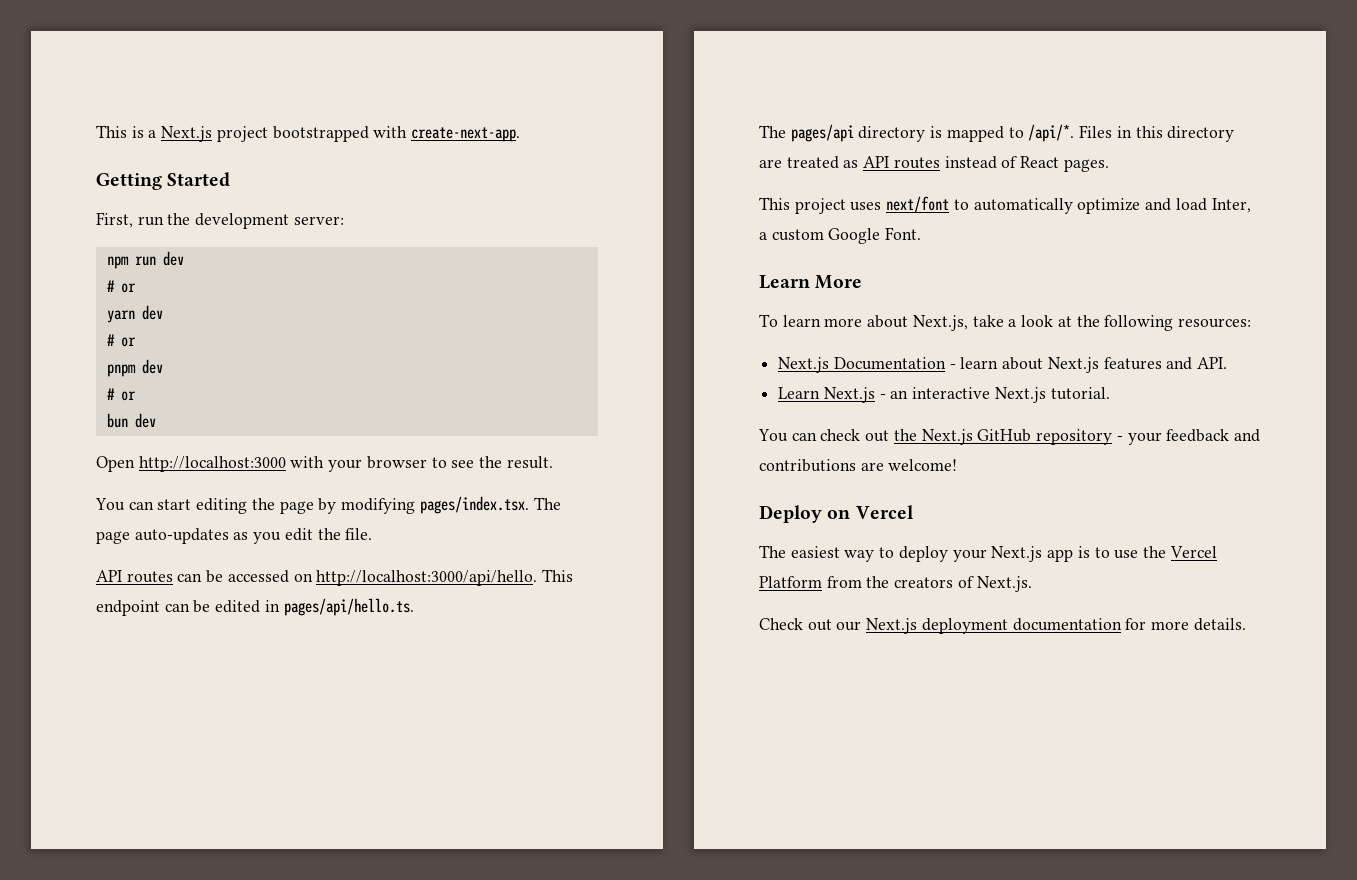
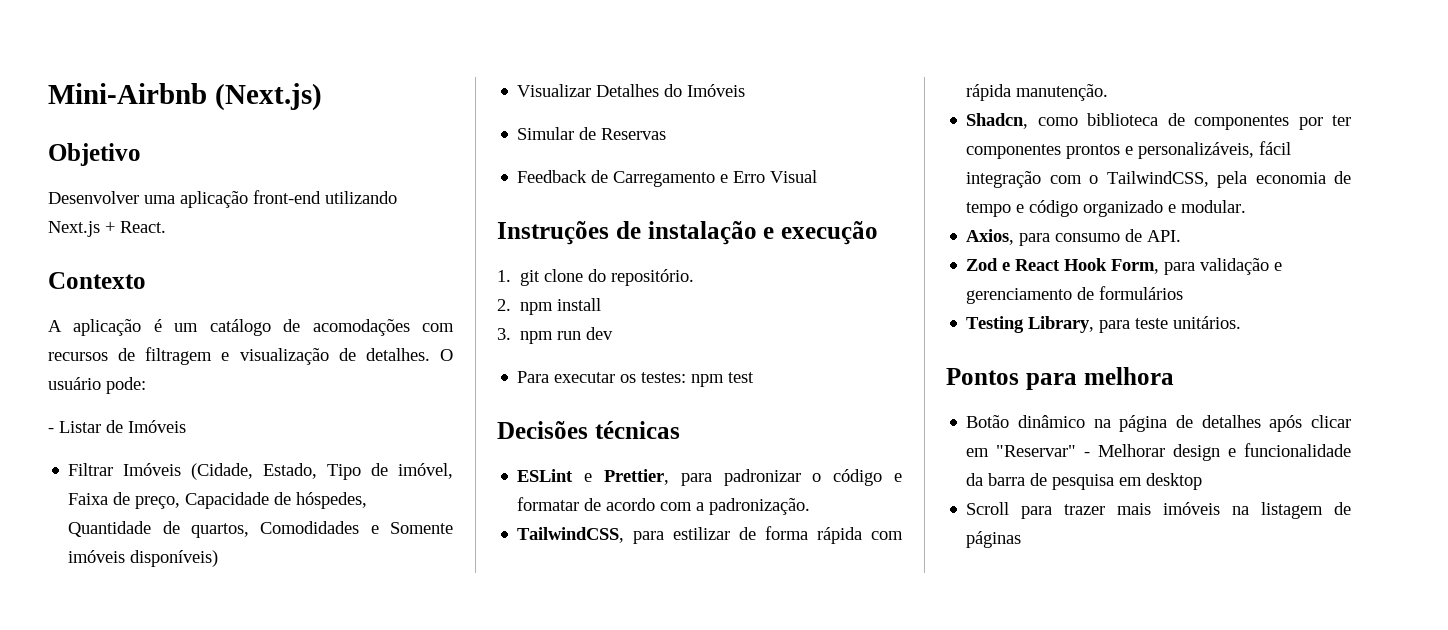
- This is a Next.js project bootstrapped with create-next-app.
- Getting Started
- First, run the development server:
- npm run dev
- # or
- yarn dev
- # or
- pnpm dev
- # or
- bun dev
- Open http://localhost:3000 with your browser to see the result.
- You can start editing the page by modifying pages/index.tsx. The page auto-updates as you edit the file.
- API routes can be accessed on http://localhost:3000/api/hello. This endpoint can be edited in pages/api/hello.ts.
- The pages/api directory is mapped to /api/*. Files in this directory are treated as API routes instead of React pages.
- This project uses next/font to automatically optimize and load Inter, a custom Google Font.
- Learn More
- To learn more about Next.js, take a look at the following resources:
- Next.js Documentation - learn about Next.js features and API.
- Learn Next.js - an interactive Next.js tutorial.
- You can check out the Next.js GitHub repository - your feedback and contributions are welcome!
- Deploy on Vercel
- The easiest way to deploy your Next.js app is to use the Vercel Platform from the creators of Next.js.
- Check out our Next.js deployment documentation for more details.
+ Mini-Airbnb (Next.js)
+ Objetivo
+ Desenvolver uma aplicação front-end utilizando Next.js + React.
+ Contexto
+ A aplicação é um catálogo de acomodações com recursos de filtragem e visualização de detalhes. O usuário pode:
+ - Listar de Imóveis
+ Filtrar Imóveis (Cidade, Estado, Tipo de imóvel, Faixa de preço, Capacidade de hóspedes, Quantidade de quartos, Comodidades e Somente imóveis disponíveis)
+ Visualizar Detalhes do Imóveis
+ Simular de Reservas
+ Feedback de Carregamento e Erro Visual
+ Instruções de instalação e execução
+ 1. git clone do repositório.
+ 2. npm install
+ 3. npm run dev
+ Para executar os testes: npm test
+ Decisões técnicas
+ ESLint e Prettier, para padronizar o código e formatar de acordo com a padronização.
+ TailwindCSS, para estilizar de forma rápida com rápida manutenção.
+ Shadcn, como biblioteca de componentes por ter componentes prontos e personalizáveis, fácil integração com o TailwindCSS, pela economia de tempo e código organizado e modular.
+ Axios, para consumo de API.
+ Zod e React Hook Form, para validação e gerenciamento de formulários
+ Testing Library, para teste unitários.
+ Pontos para melhora
+ Botão dinâmico na página de detalhes após clicar em "Reservar" - Melhorar design e funcionalidade da barra de pesquisa em desktop
+ Scroll para trazer mais imóveis na listagem de páginas

